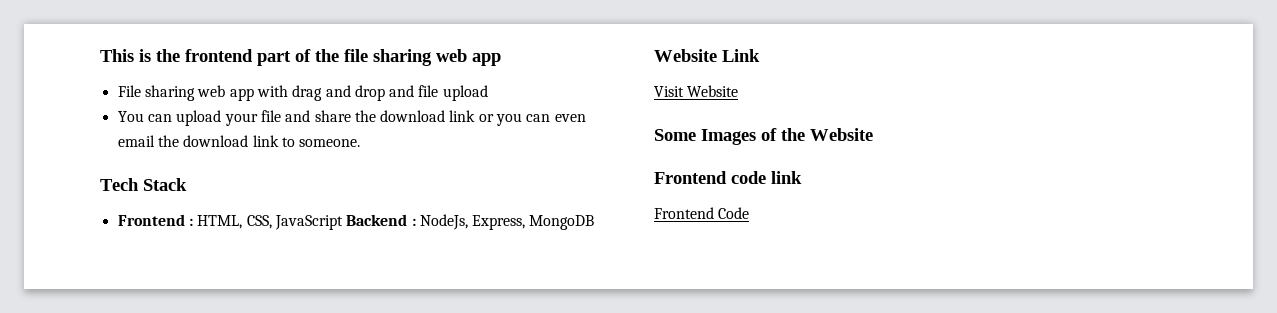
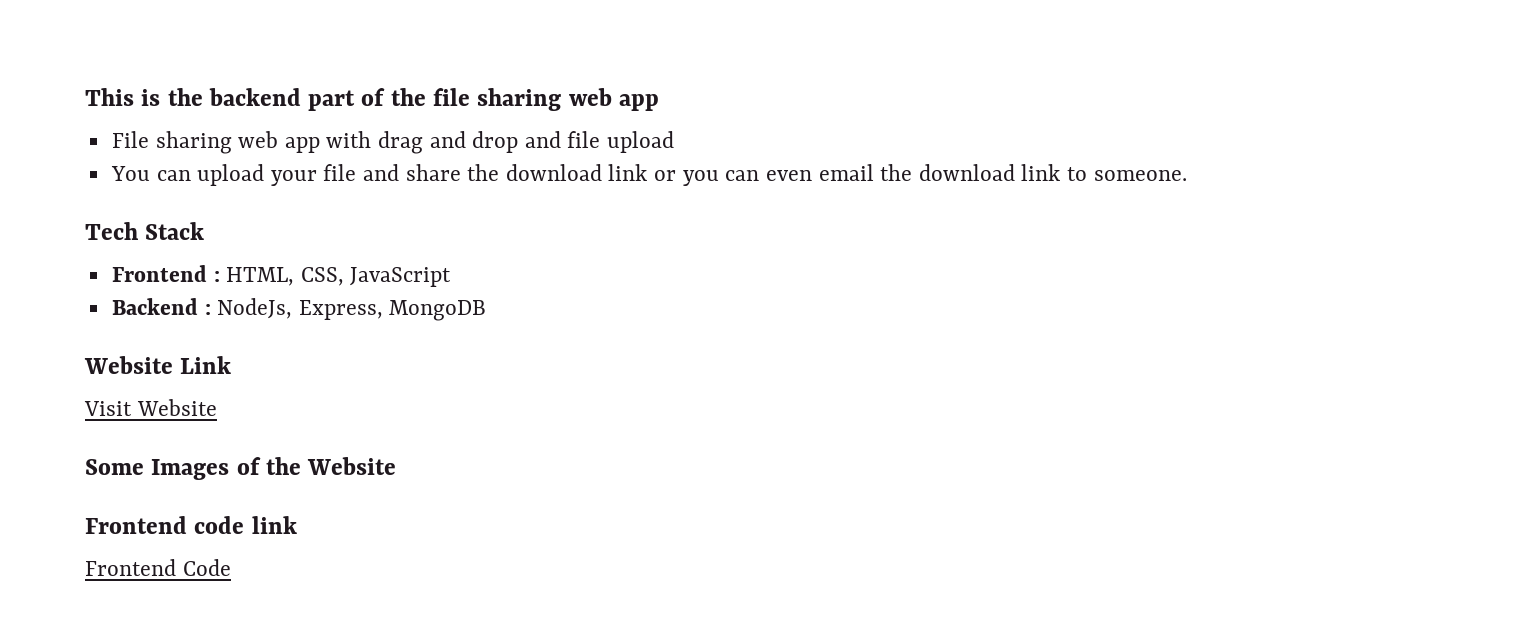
- This is the frontend part of the file sharing web app
+ This is the backend part of the file sharing web app
- Frontend : HTML, CSS, JavaScript Backend : NodeJs, Express, MongoDB
+ Frontend : HTML, CSS, JavaScript
+ Backend : NodeJs, Express, MongoDB

